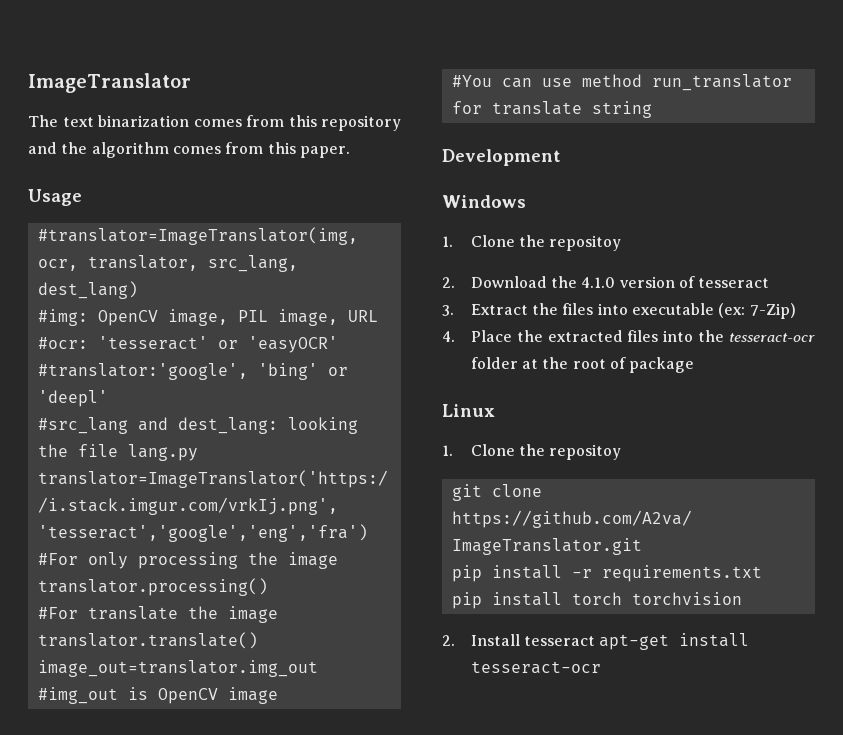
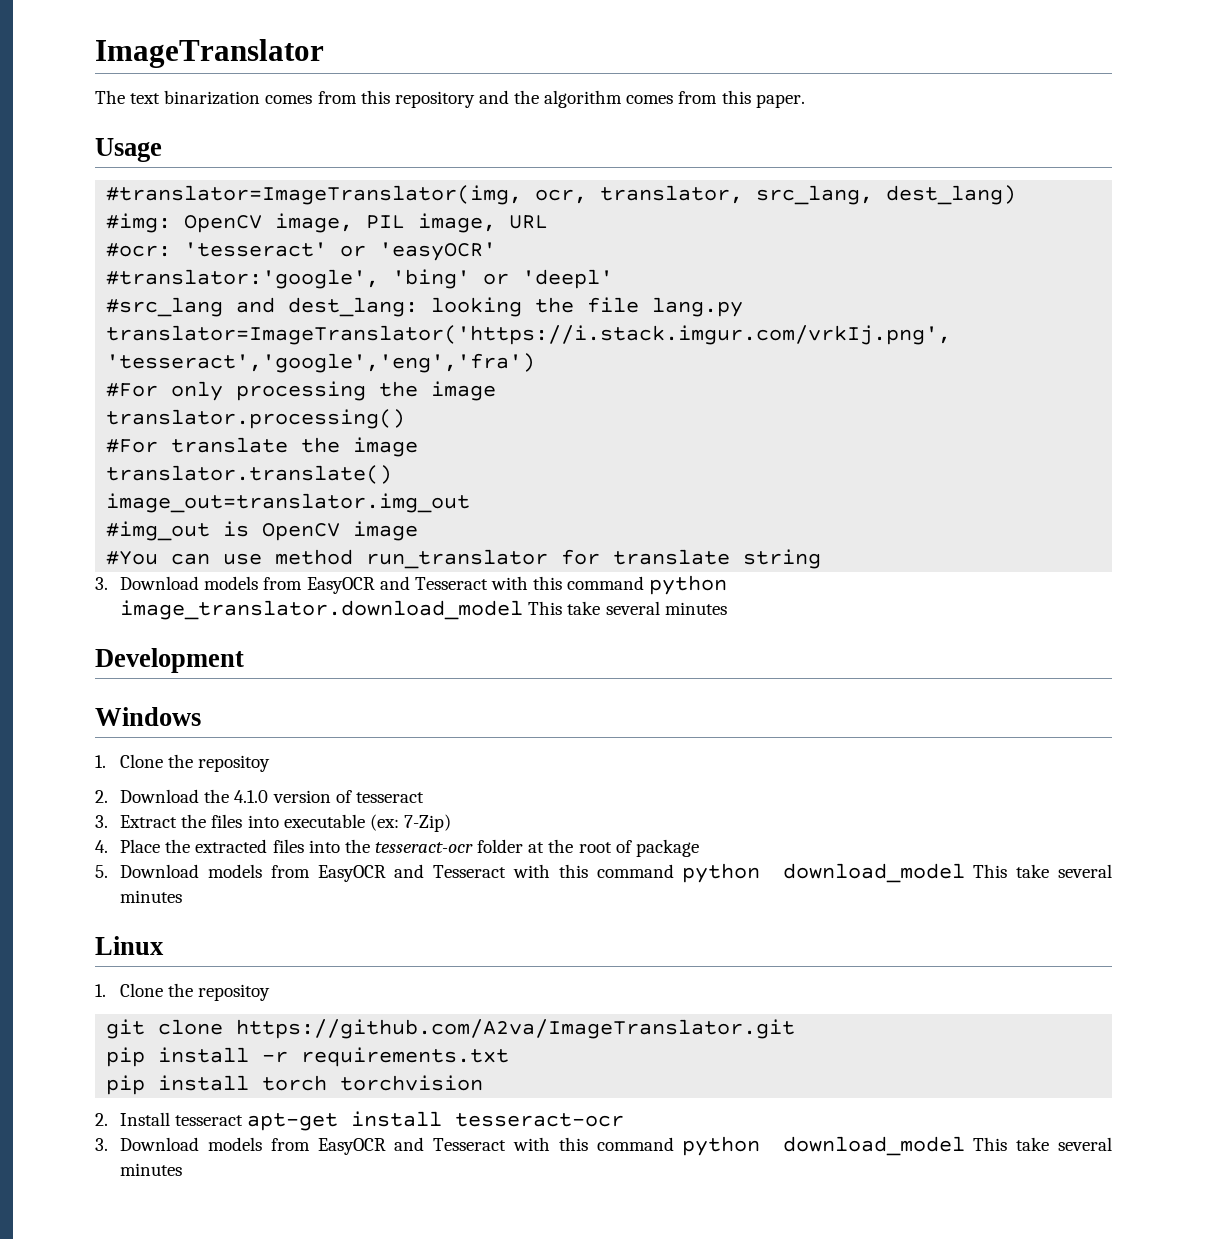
+ 3. Download models from EasyOCR and Tesseract with this command python image_translator.download_model This take several minutes
+ 5. Download models from EasyOCR and Tesseract with this command python download_model This take several minutes
+ 3. Download models from EasyOCR and Tesseract with this command python download_model This take several minutes

